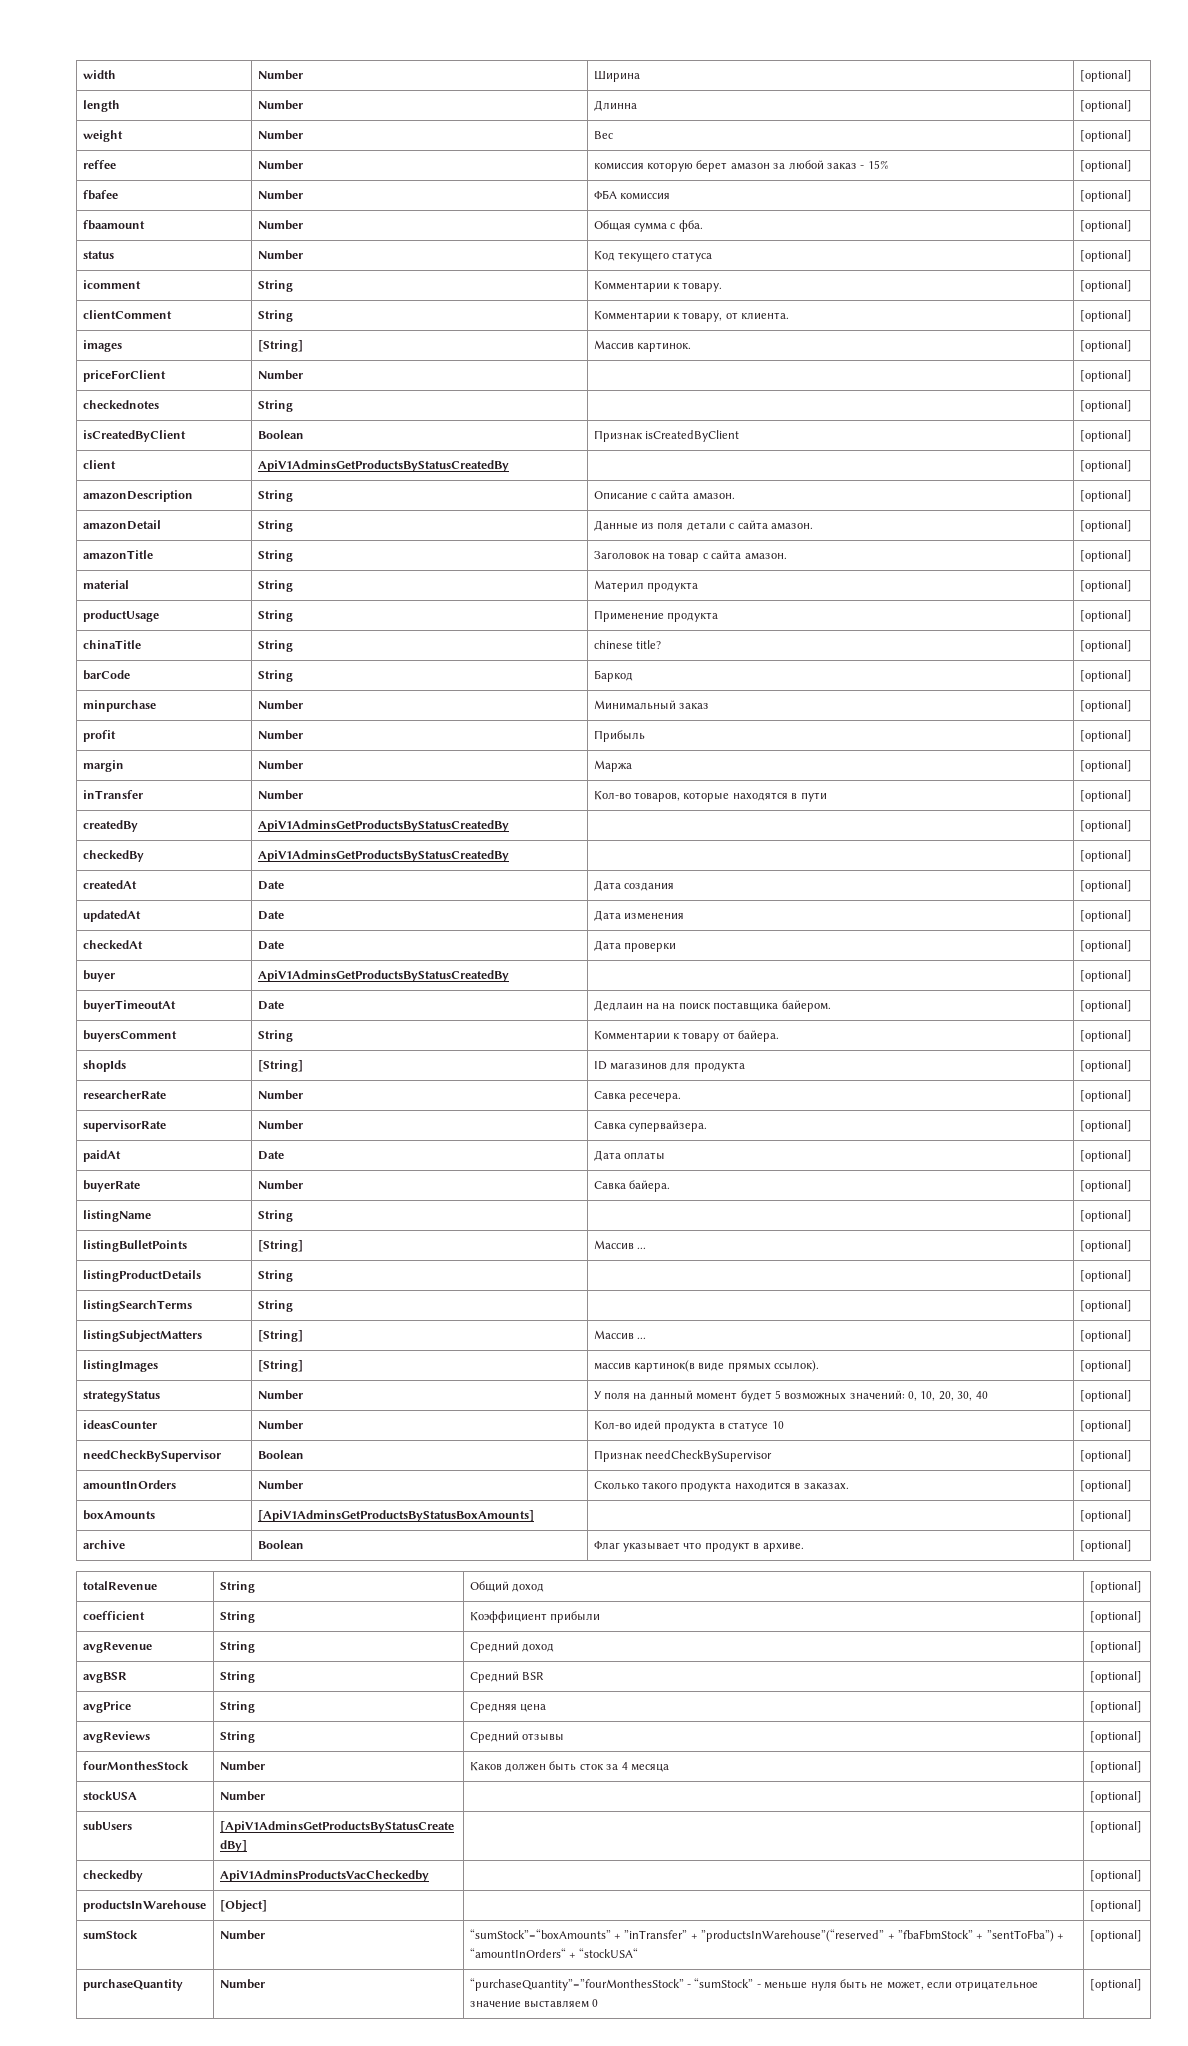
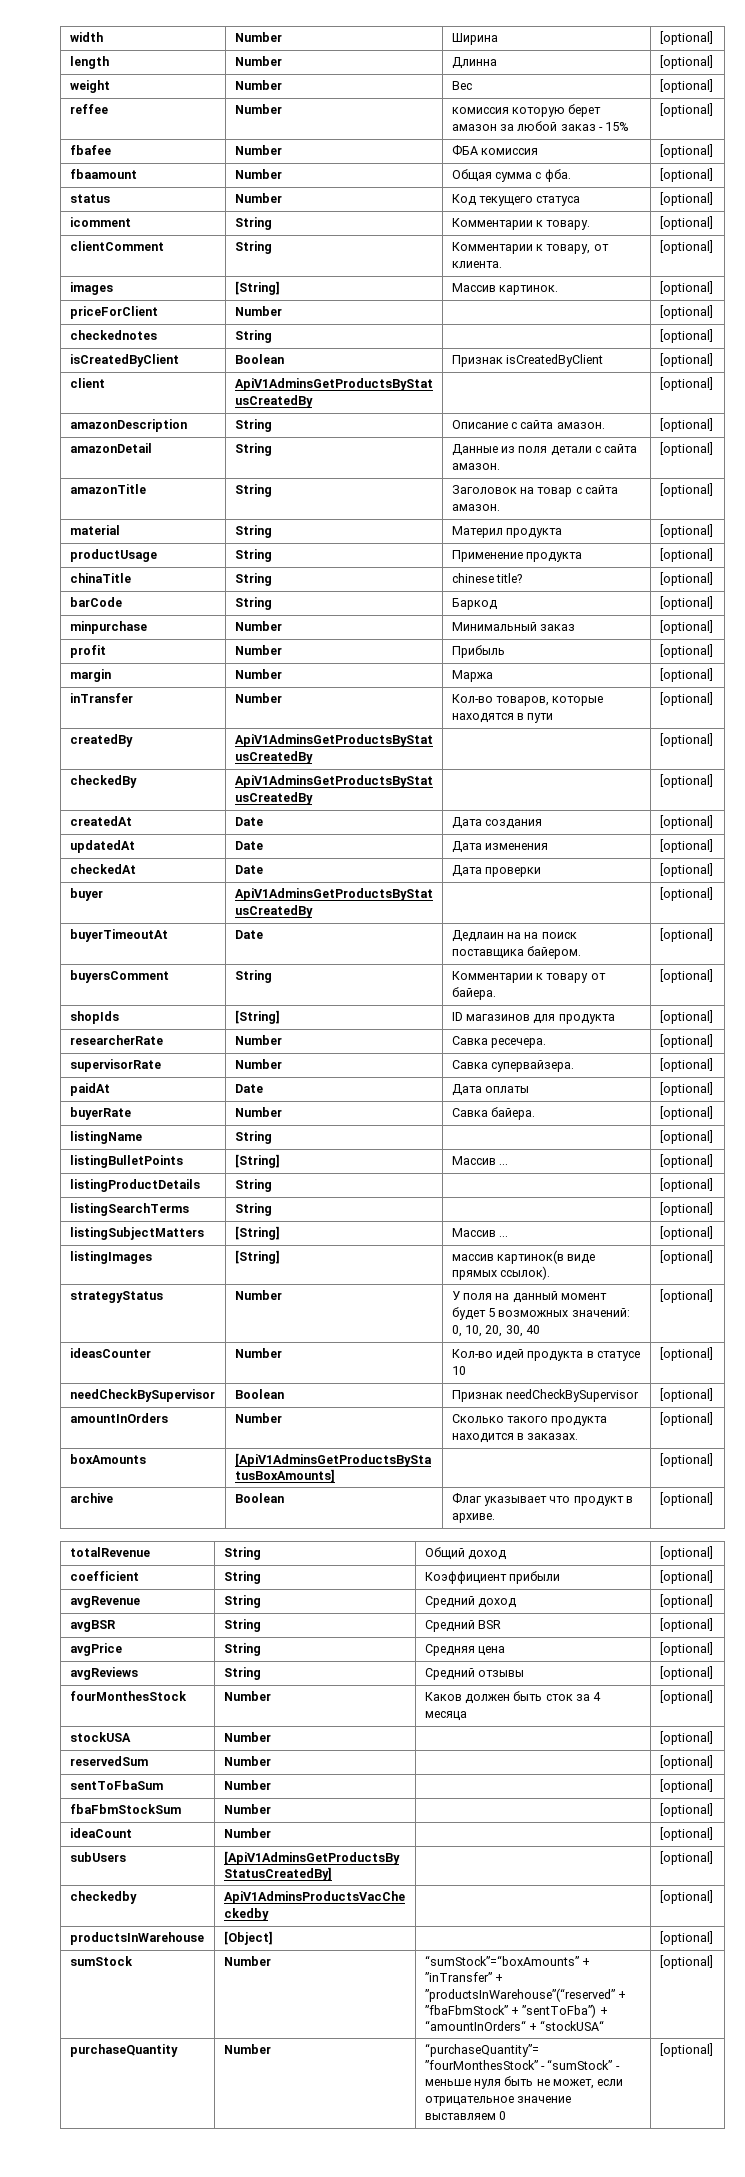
+ reservedSum | Number | | [optional]
+ sentToFbaSum | Number | | [optional]
+ fbaFbmStockSum | Number | | [optional]
+ ideaCount | Number | | [optional]

